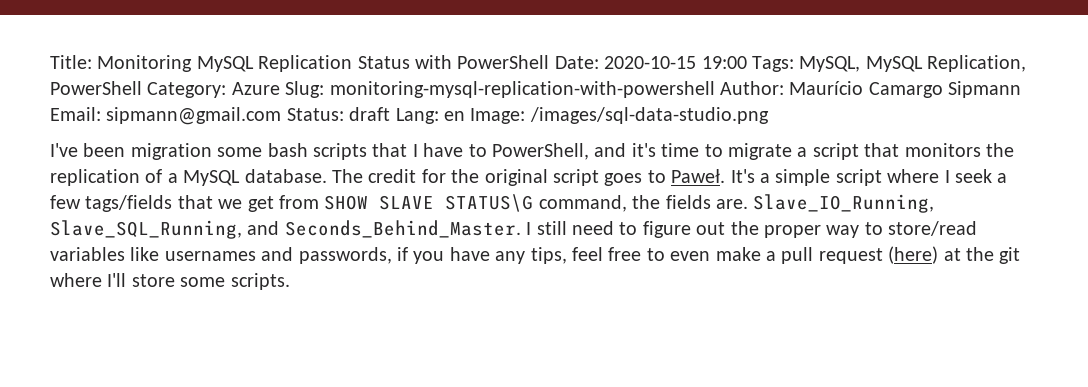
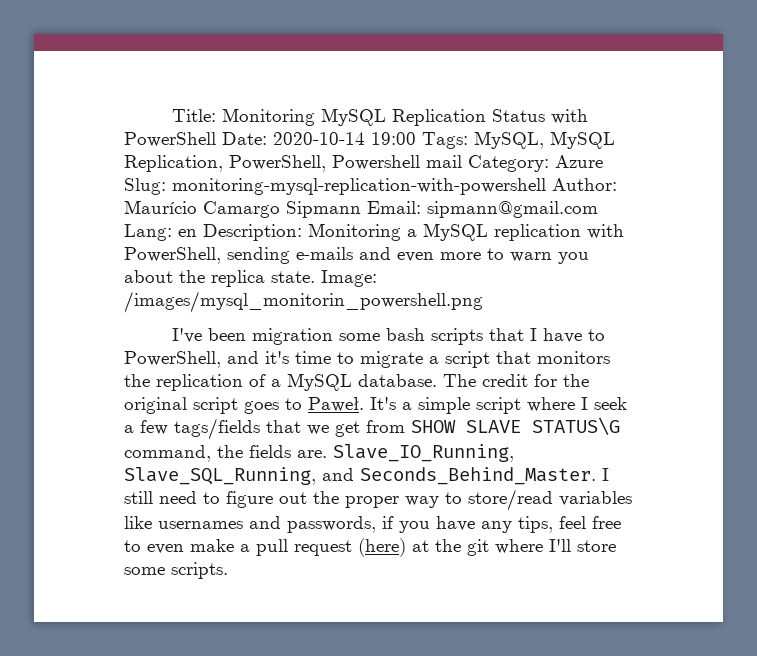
- Title: Monitoring MySQL Replication Status with PowerShell Date: 2020-10-15 19:00 Tags: MySQL, MySQL Replication, PowerShell Category: Azure Slug: monitoring-mysql-replication-with-powershell Author: Maurício Camargo Sipmann Email: sipmann@gmail.com Status: draft Lang: en Image: /images/sql-data-studio.png
+ Title: Monitoring MySQL Replication Status with PowerShell Date: 2020-10-14 19:00 Tags: MySQL, MySQL Replication, PowerShell, Powershell mail Category: Azure Slug: monitoring-mysql-replication-with-powershell Author: Maurício Camargo Sipmann Email: sipmann@gmail.com Lang: en Description: Monitoring a MySQL replication with PowerShell, sending e-mails and even more to warn you about the replica state. Image: /images/mysql_monitorin_powershell.png

